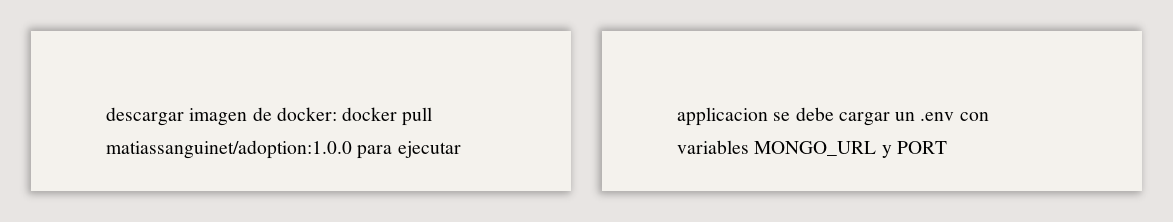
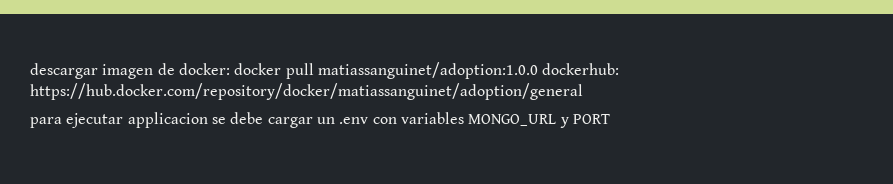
- descargar imagen de docker: docker pull matiassanguinet/adoption:1.0.0 para ejecutar applicacion se debe cargar un .env con variables MONGO_URL y PORT
+ descargar imagen de docker: docker pull matiassanguinet/adoption:1.0.0 dockerhub: https://hub.docker.com/repository/docker/matiassanguinet/adoption/general
+ para ejecutar applicacion se debe cargar un .env con variables MONGO_URL y PORT

